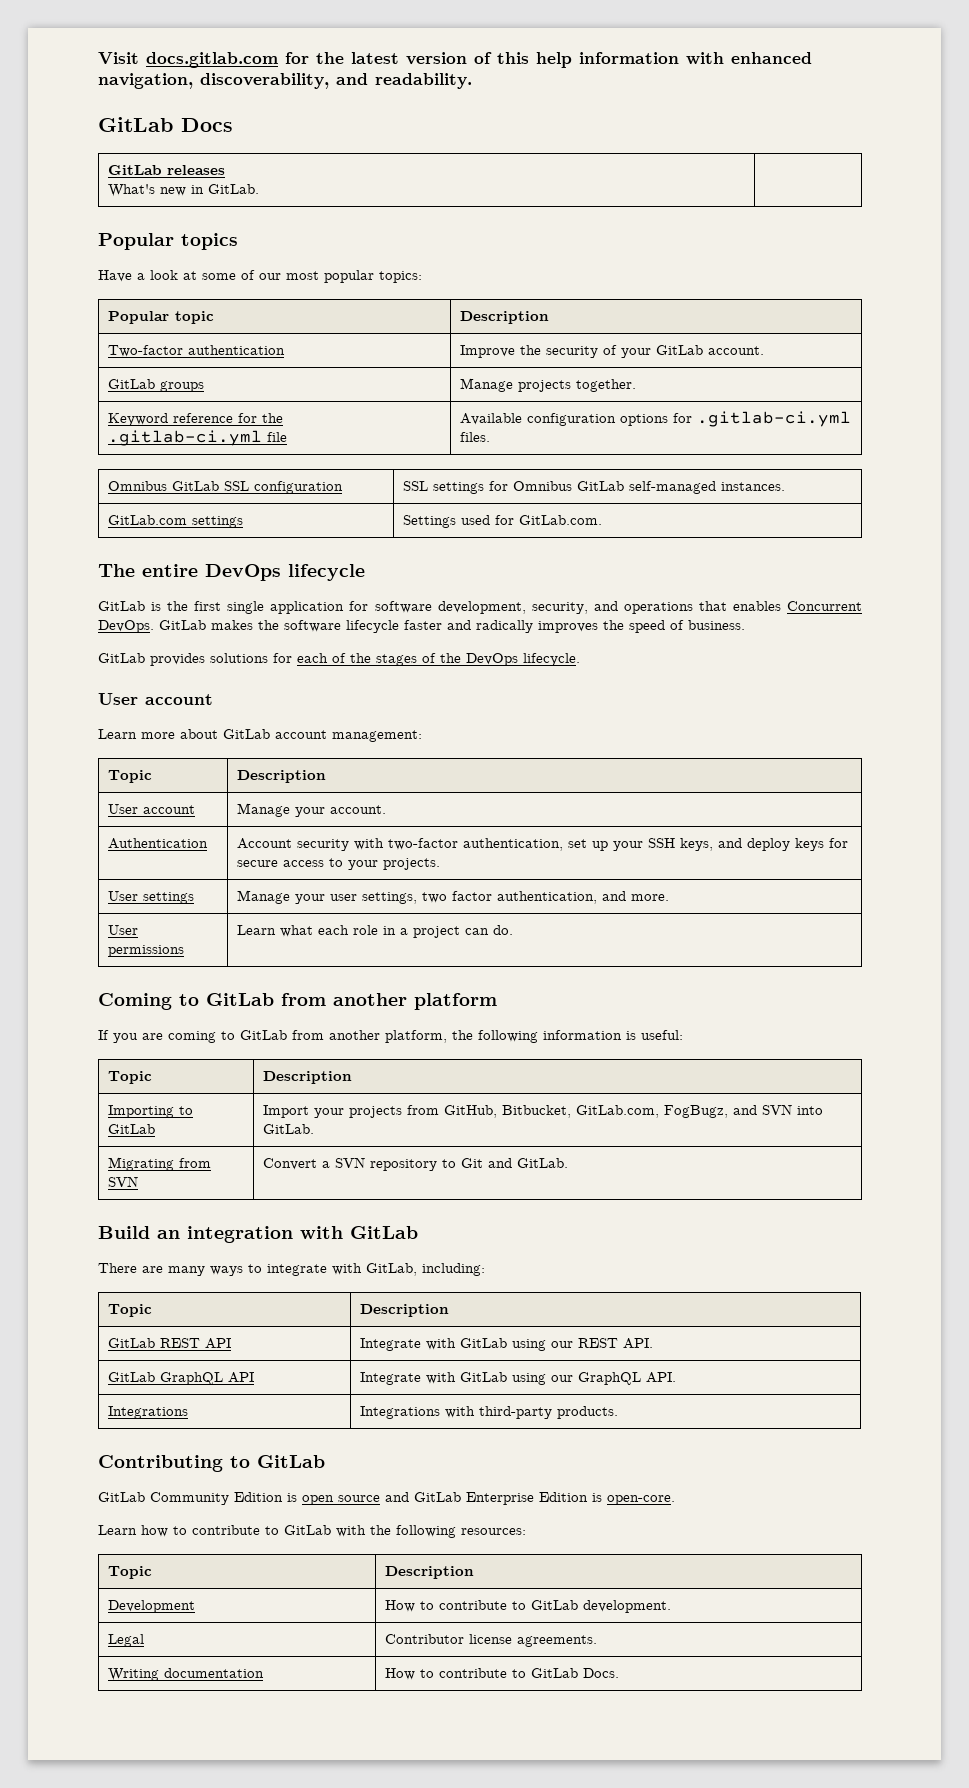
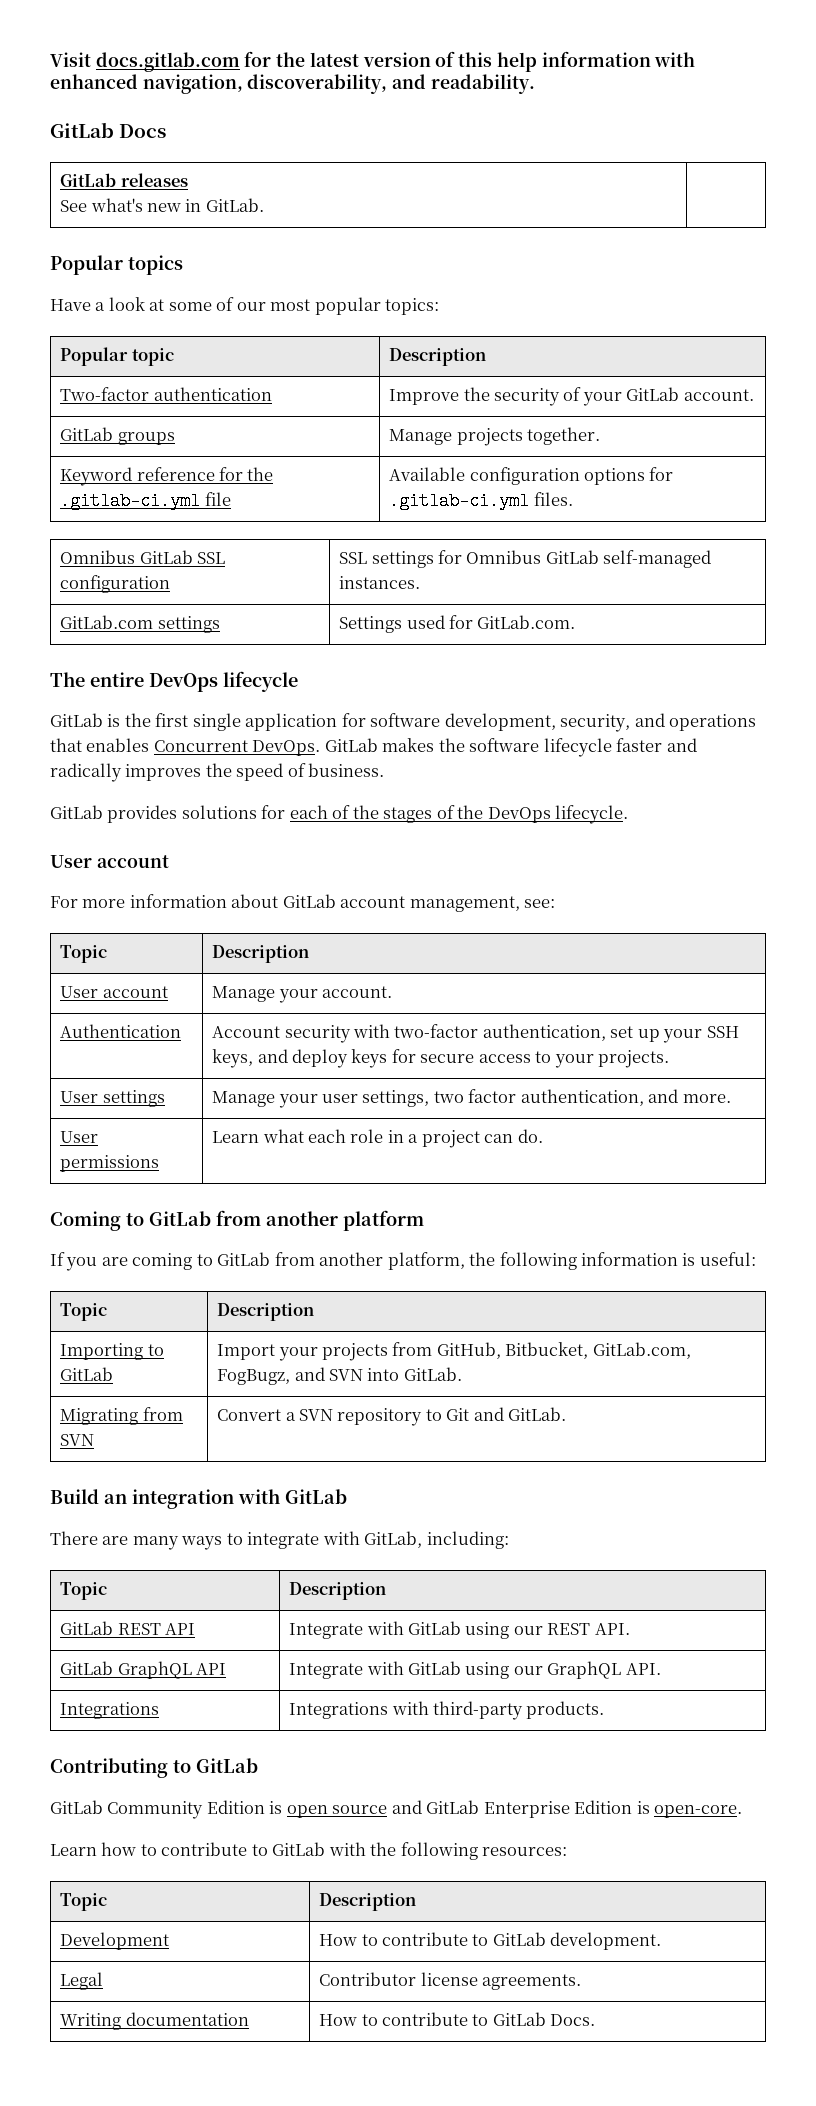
  GitLab releases
- What's new in GitLab. |
+ See what's new in GitLab. |
- Learn more about GitLab account management:
+ For more information about GitLab account management, see:

